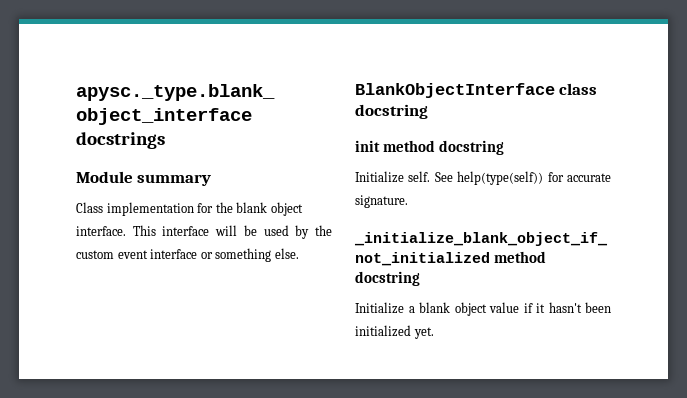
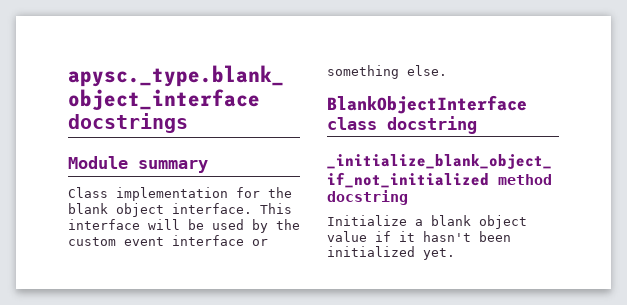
- init method docstring
- Initialize self. See help(type(self)) for accurate signature.

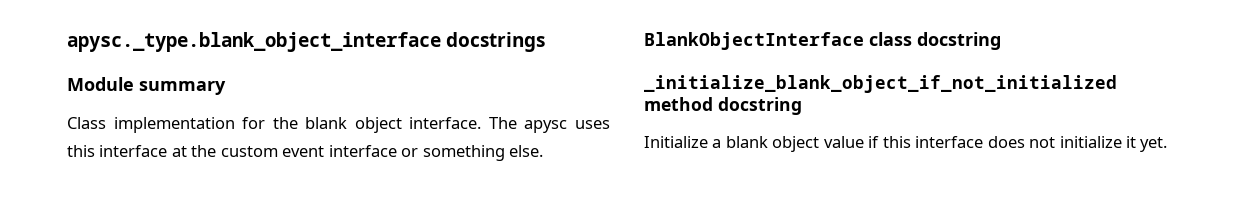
- This interface will be used by the custom event interface or something else.
+ The apysc uses this interface at the custom event interface or something else.
- Initialize a blank object value if it hasn't been initialized yet.
+ Initialize a blank object value if this interface does not initialize it yet.

